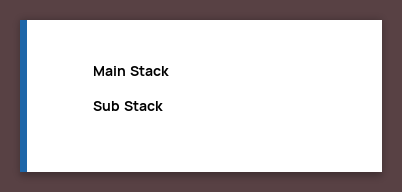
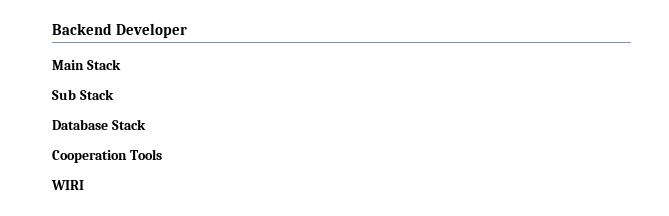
+ Backend Developer
+ Database Stack
+ Cooperation Tools
+ WIRI

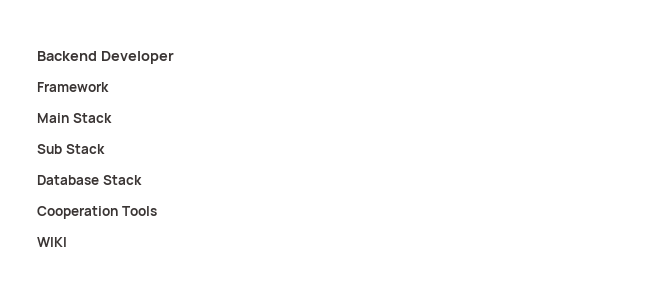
+ Framework
- WIRI
+ WIKI

